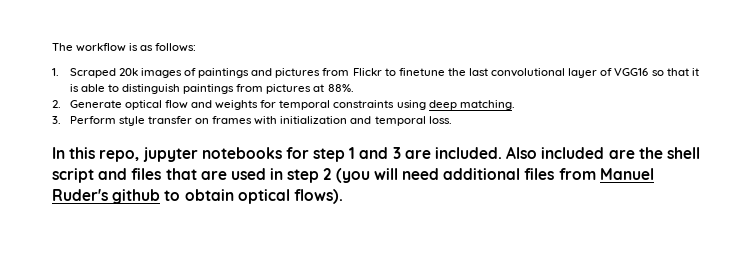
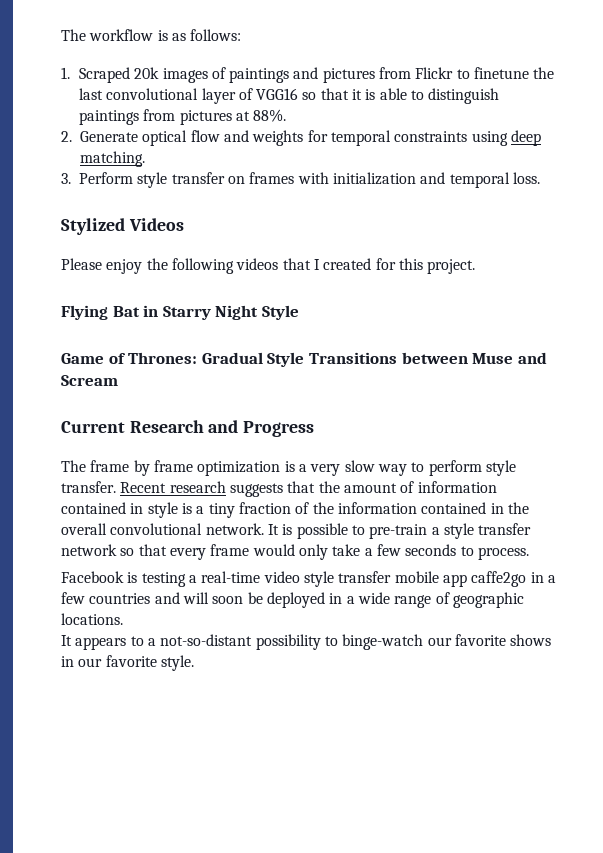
- In this repo, jupyter notebooks for step 1 and 3 are included. Also included are the shell script and files that are used in step 2 (you will need additional files from Manuel Ruder's github to obtain optical flows).
+ Stylized Videos
+ Please enjoy the following videos that I created for this project.
+ Flying Bat in Starry Night Style
+ Game of Thrones: Gradual Style Transitions between Muse and Scream
+ Current Research and Progress
+ The frame by frame optimization is a very slow way to perform style transfer. Recent research suggests that the amount of information contained in style is a tiny fraction of the information contained in the overall convolutional network. It is possible to pre-train a style transfer network so that every frame would only take a few seconds to process.
+ Facebook is testing a real-time video style transfer mobile app caffe2go in a few countries and will soon be deployed in a wide range of geographic locations.
+ It appears to a not-so-distant possibility to binge-watch our favorite shows in our favorite style.

